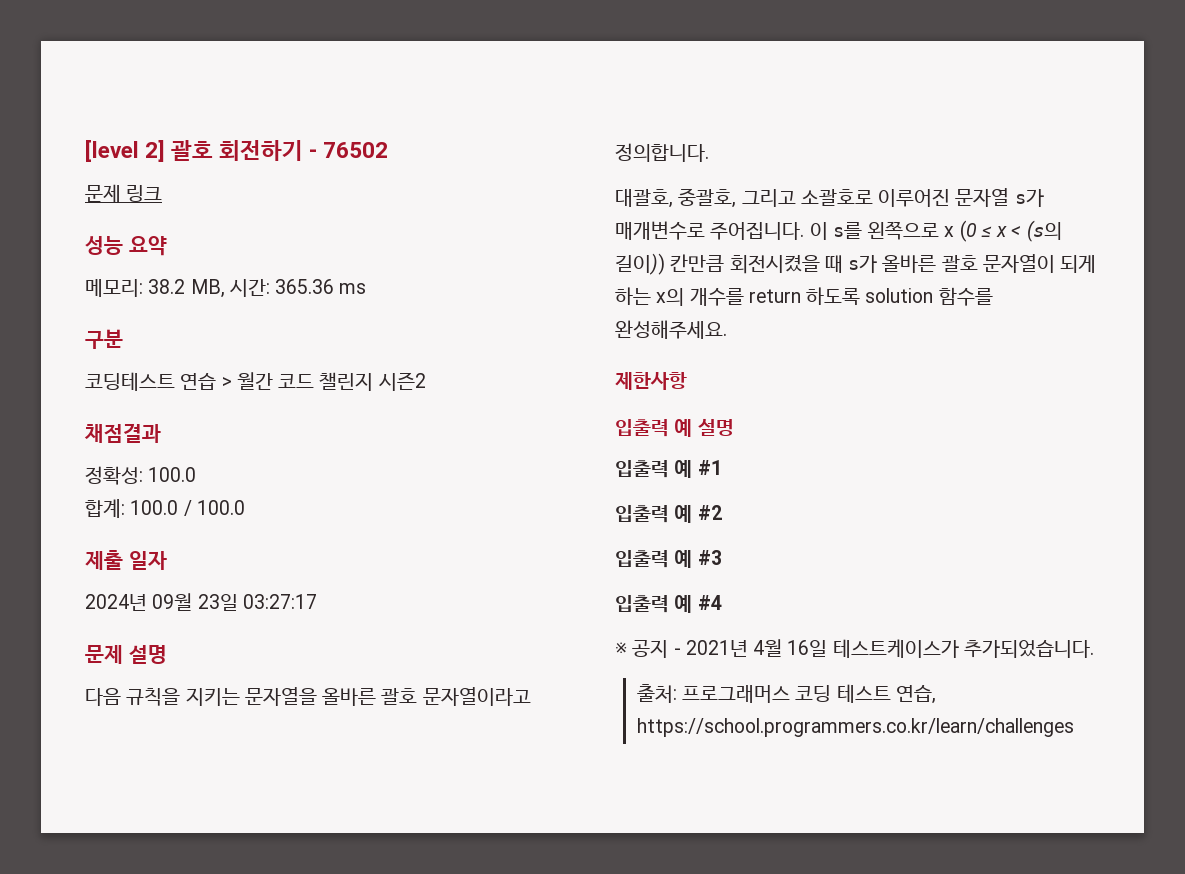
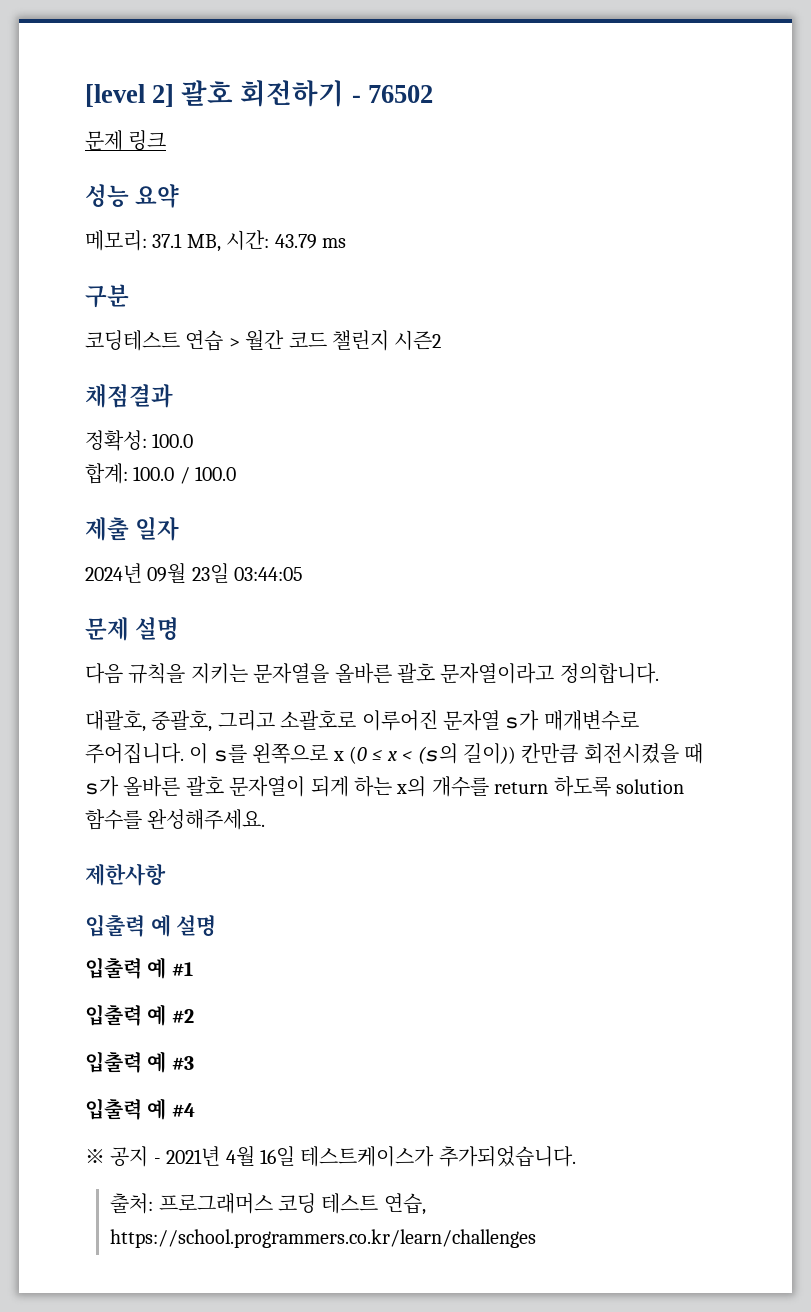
- 메모리: 38.2 MB, 시간: 365.36 ms
+ 메모리: 37.1 MB, 시간: 43.79 ms
- 2024년 09월 23일 03:27:17
+ 2024년 09월 23일 03:44:05

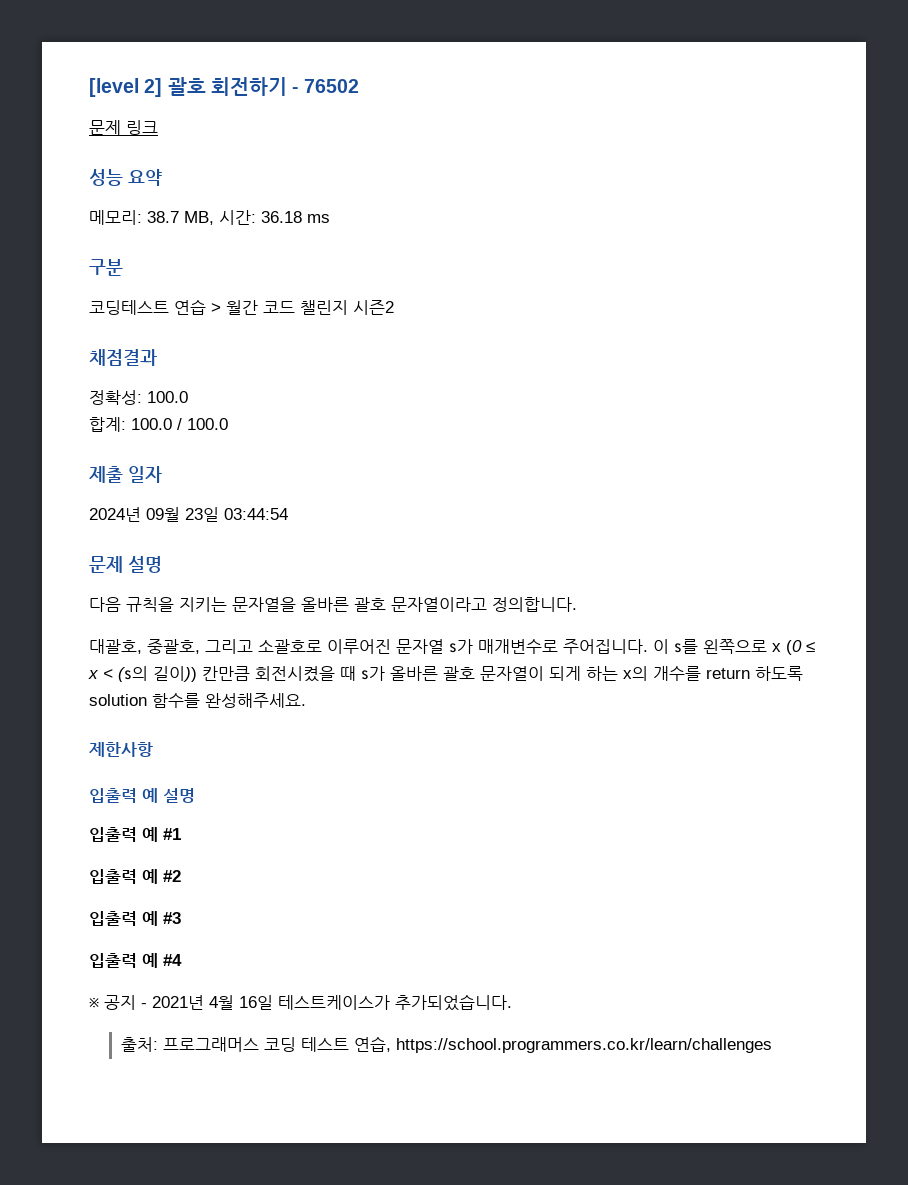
- 메모리: 37.1 MB, 시간: 43.79 ms
+ 메모리: 38.7 MB, 시간: 36.18 ms
- 2024년 09월 23일 03:44:05
+ 2024년 09월 23일 03:44:54

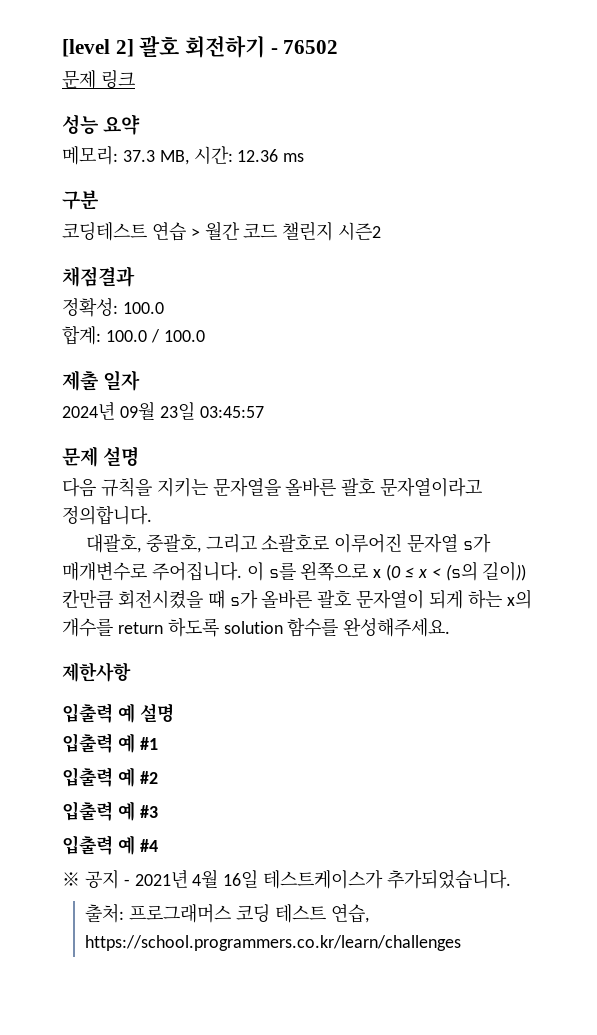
- 메모리: 38.7 MB, 시간: 36.18 ms
+ 메모리: 37.3 MB, 시간: 12.36 ms
- 2024년 09월 23일 03:44:54
+ 2024년 09월 23일 03:45:57

